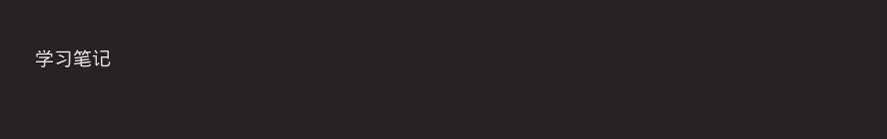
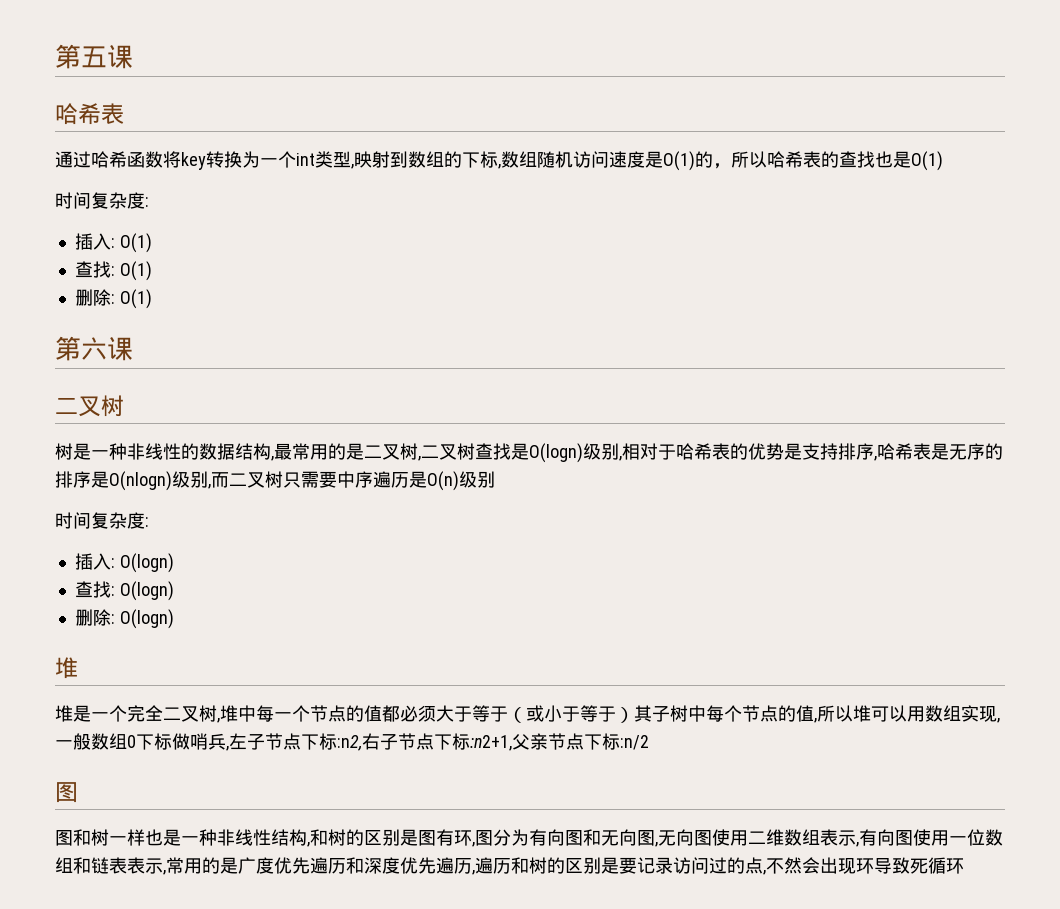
- 学习笔记
+ 第五课
+ 哈希表
+ 通过哈希函数将key转换为一个int类型,映射到数组的下标,数组随机访问速度是O(1)的，所以哈希表的查找也是O(1)
+ 时间复杂度:
+ 插入: O(1)
+ 查找: O(1)
+ 删除: O(1)
+ 第六课
+ 二叉树
+ 树是一种非线性的数据结构,最常用的是二叉树,二叉树查找是O(logn)级别,相对于哈希表的优势是支持排序,哈希表是无序的排序是O(nlogn)级别,而二叉树只需要中序遍历是O(n)级别
+ 时间复杂度:
+ 插入: O(logn)
+ 查找: O(logn)
+ 删除: O(logn)
+ 堆
+ 堆是一个完全二叉树,堆中每一个节点的值都必须大于等于（或小于等于）其子树中每个节点的值,所以堆可以用数组实现,一般数组0下标做哨兵,左子节点下标:n2,右子节点下标:n2+1,父亲节点下标:n/2
+ 图
+ 图和树一样也是一种非线性结构,和树的区别是图有环,图分为有向图和无向图,无向图使用二维数组表示,有向图使用一位数组和链表表示,常用的是广度优先遍历和深度优先遍历,遍历和树的区别是要记录访问过的点,不然会出现环导致死循环

